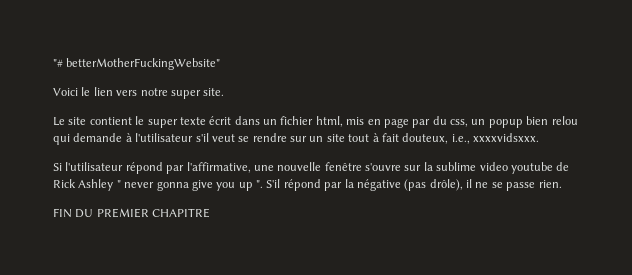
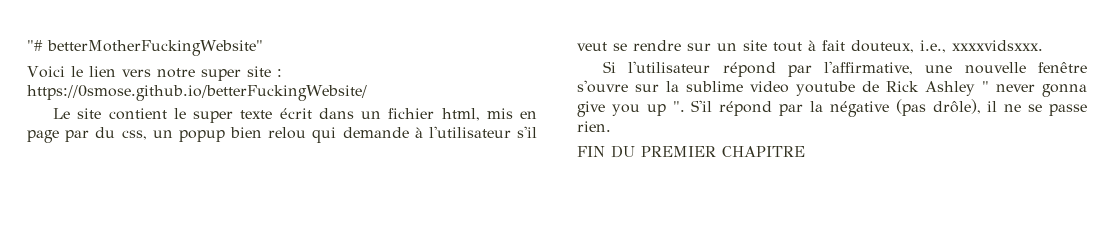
- Voici le lien vers notre super site.
+ Voici le lien vers notre super site : https://0smose.github.io/betterFuckingWebsite/

